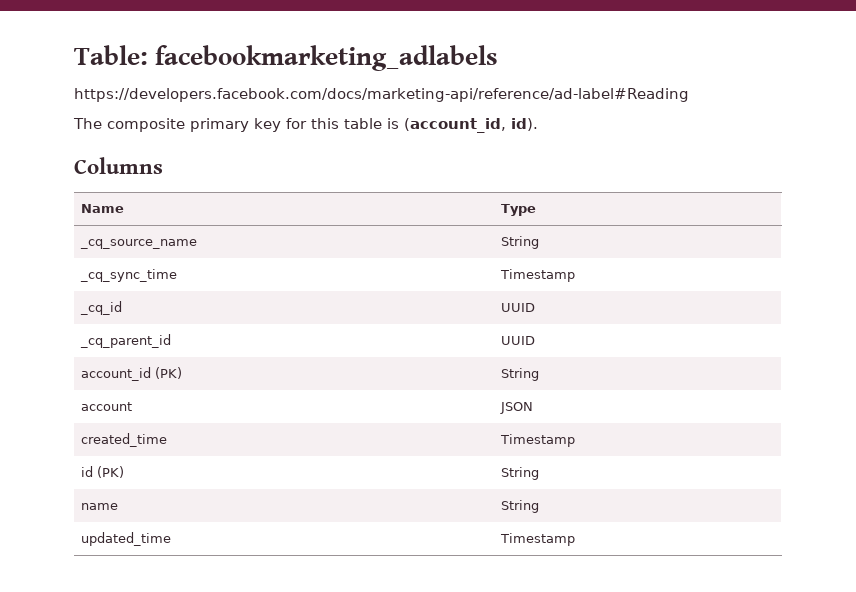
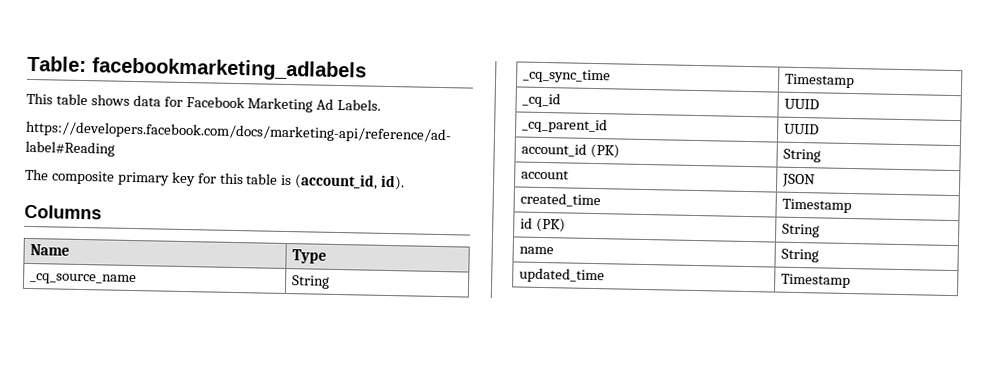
+ This table shows data for Facebook Marketing Ad Labels.

